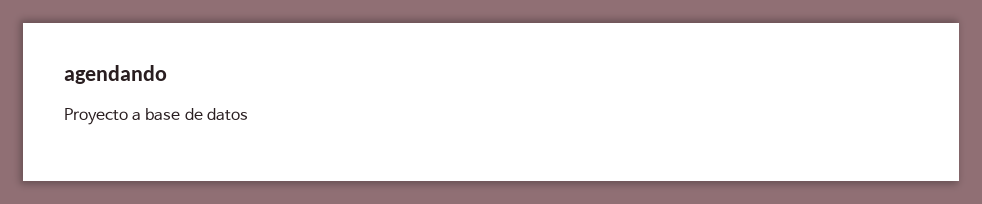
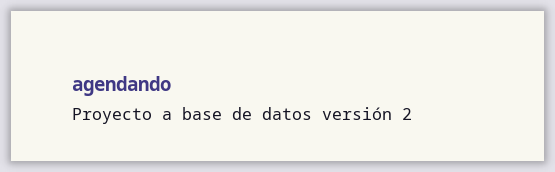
- Proyecto a base de datos
+ Proyecto a base de datos versión 2

